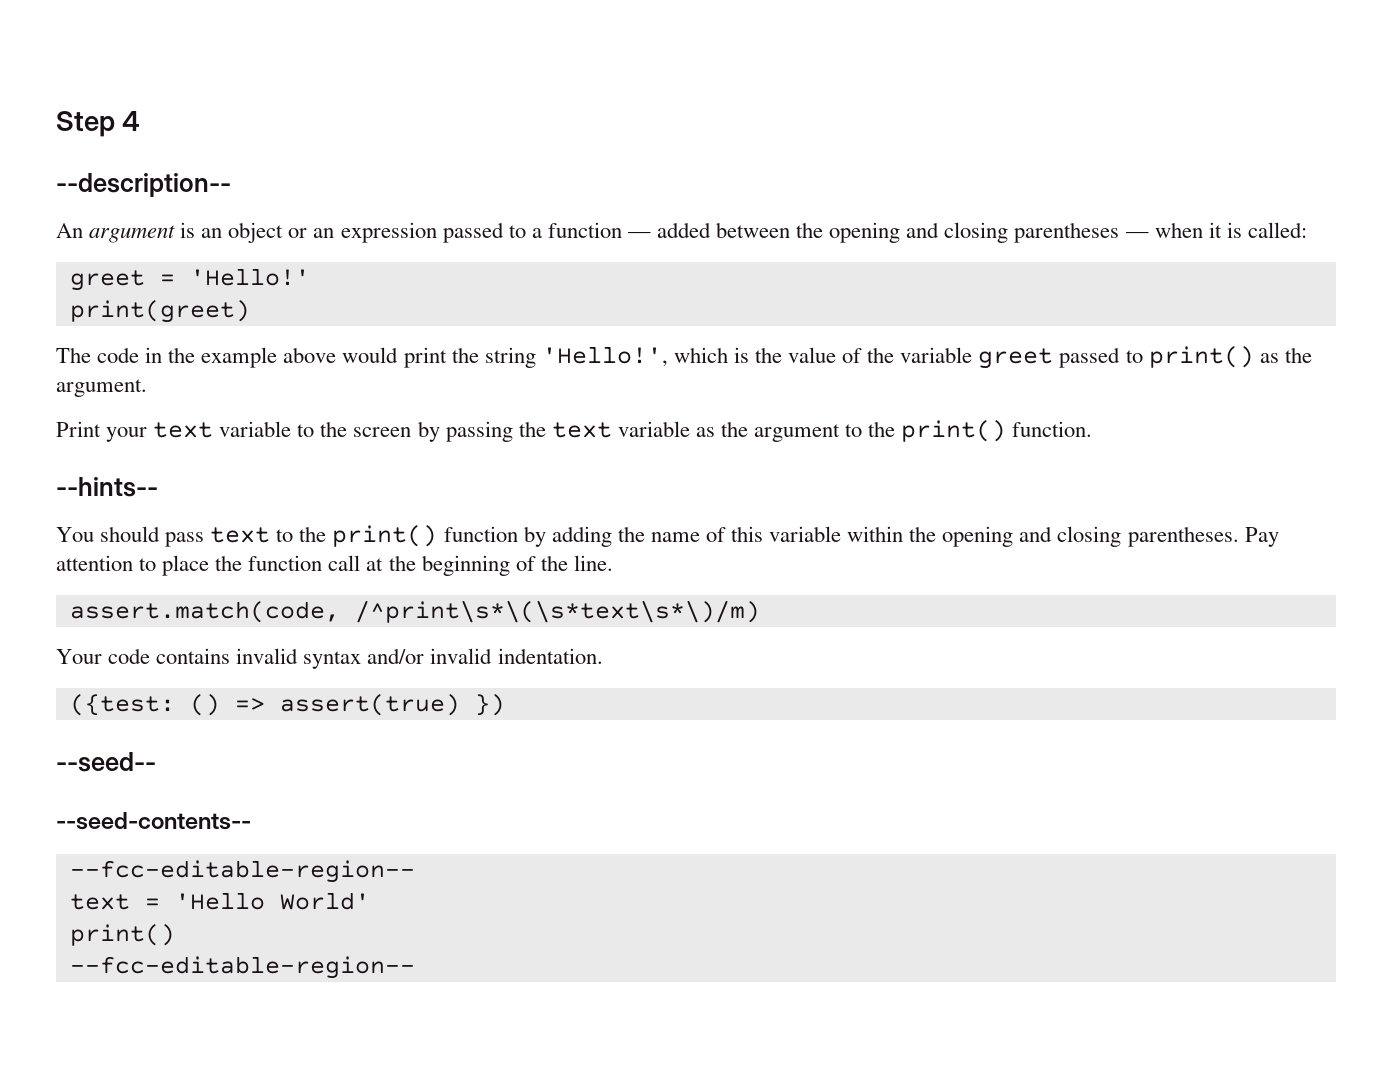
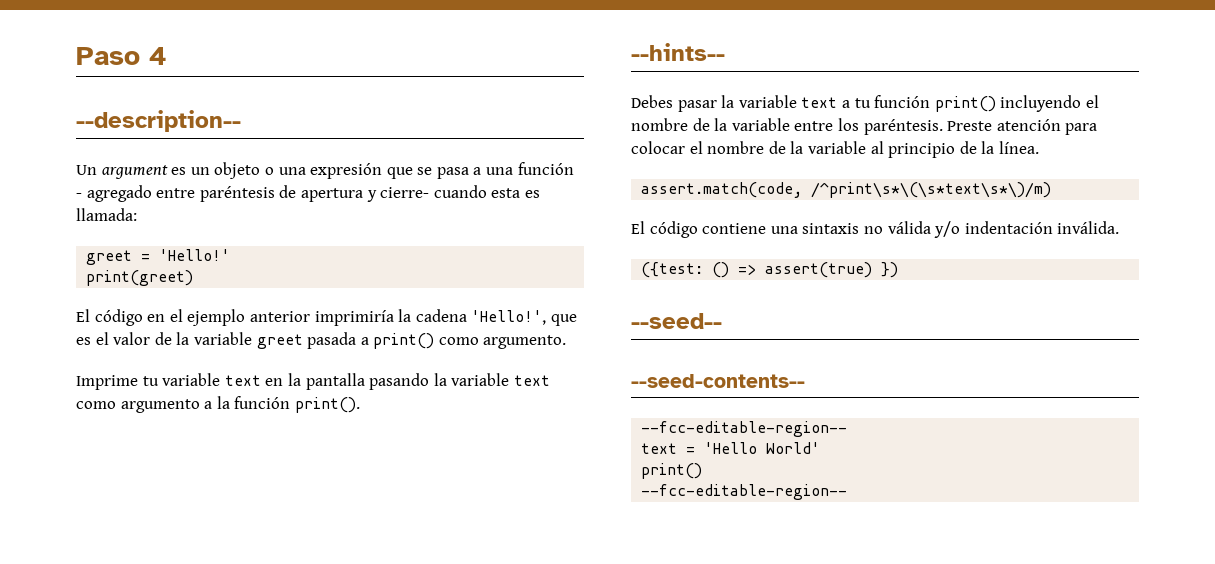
- Step 4
+ Paso 4
- An argument is an object or an expression passed to a function — added between the opening and closing parentheses — when it is called:
+ Un argument es un objeto o una expresión que se pasa a una función - agregado entre paréntesis de apertura y cierre- cuando esta es llamada:
  greet = 'Hello!'
  print(greet)
- The code in the example above would print the string 'Hello!', which is the value of the variable greet passed to print() as the argument.
- Print your text variable to the screen by passing the text variable as the argument to the print() function.
+ El código en el ejemplo anterior imprimiría la cadena 'Hello!', que es el valor de la variable greet pasada a print() como argumento.
+ Imprime tu variable text en la pantalla pasando la variable text como argumento a la función print().
  --hints--
- You should pass text to the print() function by adding the name of this variable within the opening and closing parentheses. Pay attention to place the function call at the beginning of the line.
+ Debes pasar la variable text a tu función print() incluyendo el nombre de la variable entre los paréntesis. Preste atención para colocar el nombre de la variable al principio de la línea.
  assert.match(code, /^print\s*\(\s*text\s*\)/m)
- Your code contains invalid syntax and/or invalid indentation.
+ El código contiene una sintaxis no válida y/o indentación inválida.

